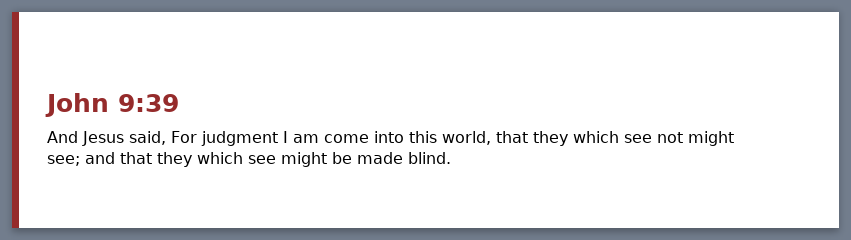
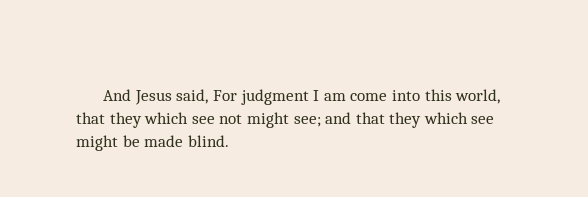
- John 9:39

